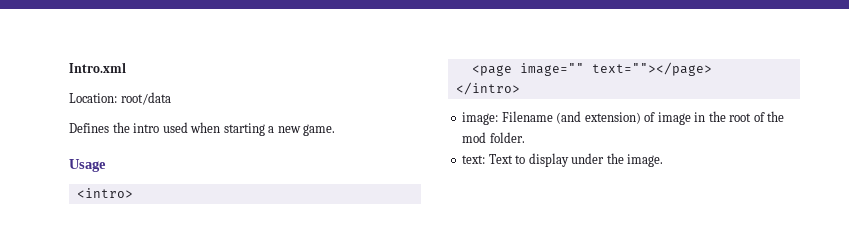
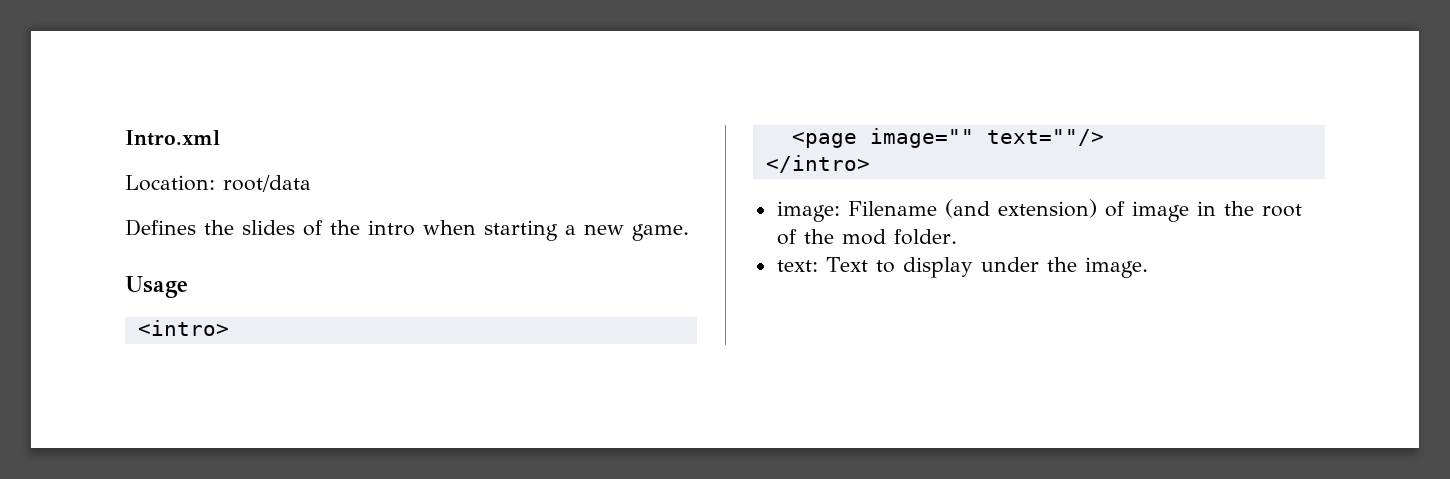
- Defines the intro used when starting a new game.
+ Defines the slides of the intro when starting a new game.
- <page image="" text=""></page>
+ <page image="" text=""/>

